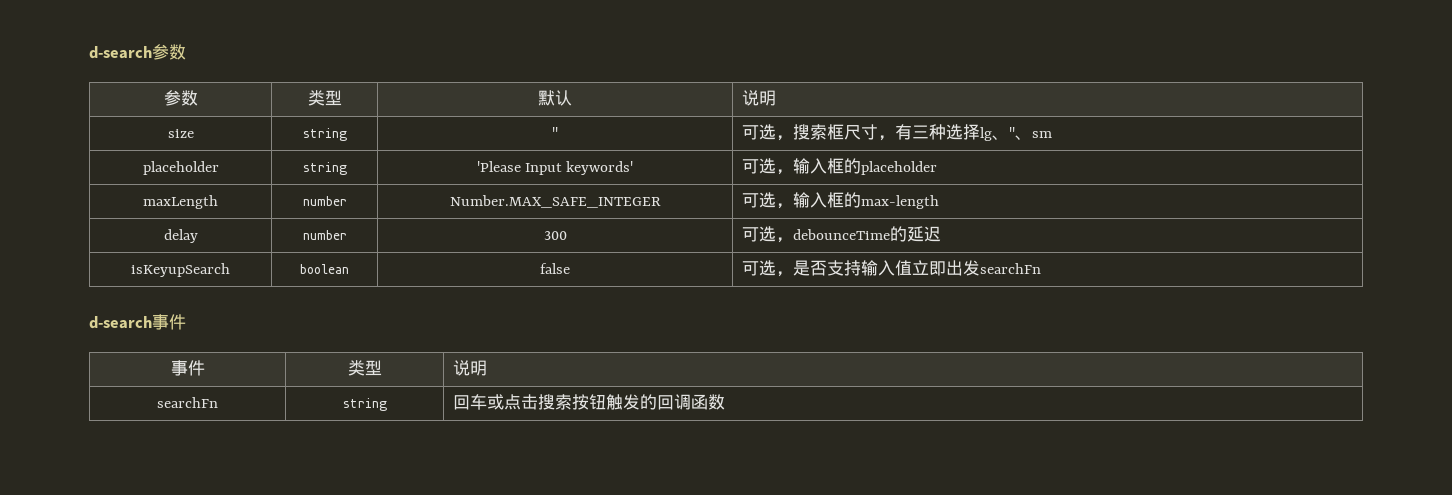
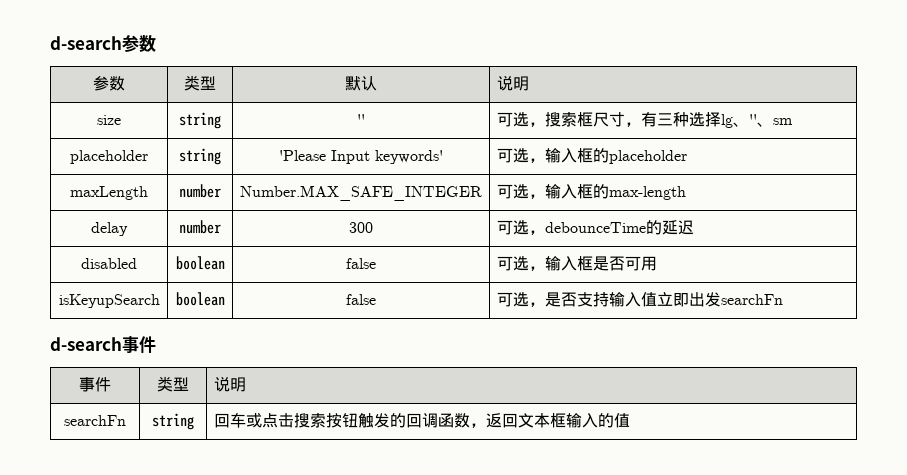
+ disabled | boolean | false | 可选，输入框是否可用
- searchFn | string | 回车或点击搜索按钮触发的回调函数
+ searchFn | string | 回车或点击搜索按钮触发的回调函数，返回文本框输入的值

